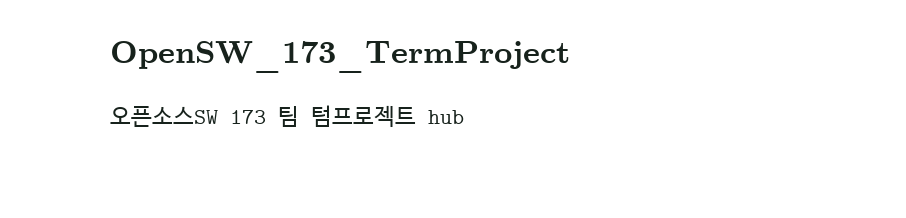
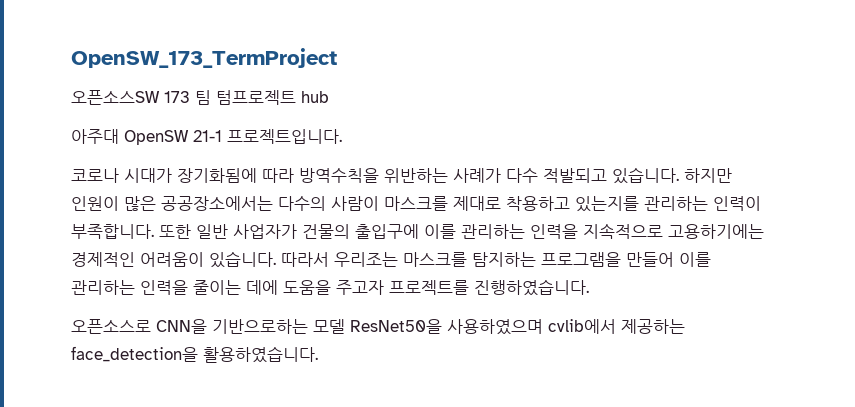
+ 아주대 OpenSW 21-1 프로젝트입니다.
+ 코로나 시대가 장기화됨에 따라 방역수칙을 위반하는 사례가 다수 적발되고 있습니다. 하지만 인원이 많은 공공장소에서는 다수의 사람이 마스크를 제대로 착용하고 있는지를 관리하는 인력이 부족합니다. 또한 일반 사업자가 건물의 출입구에 이를 관리하는 인력을 지속적으로 고용하기에는 경제적인 어려움이 있습니다. 따라서 우리조는 마스크를 탐지하는 프로그램을 만들어 이를 관리하는 인력을 줄이는 데에 도움을 주고자 프로젝트를 진행하였습니다.
+ 오픈소스로 CNN을 기반으로하는 모델 ResNet50을 사용하였으며 cvlib에서 제공하는 face_detection을 활용하였습니다.

